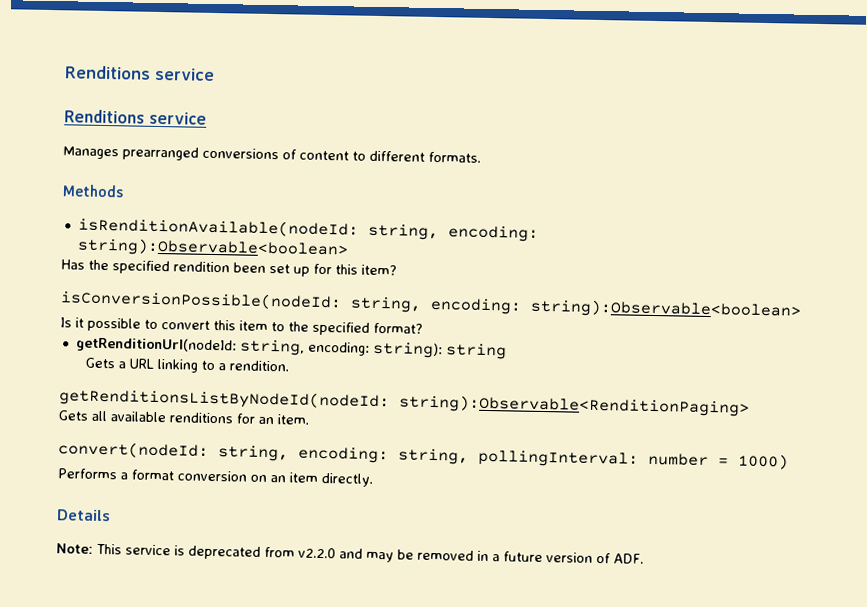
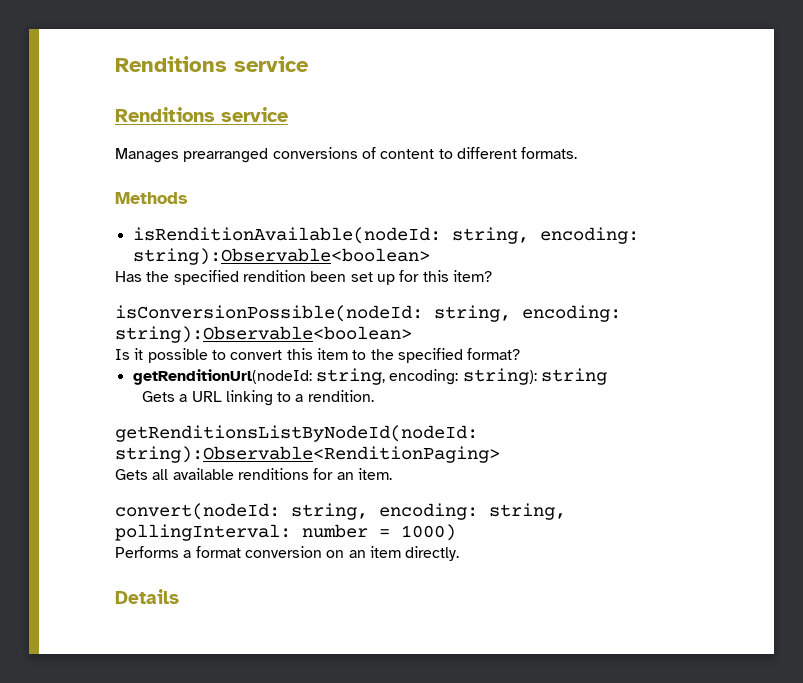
- Note: This service is deprecated from v2.2.0 and may be removed in a future version of ADF.

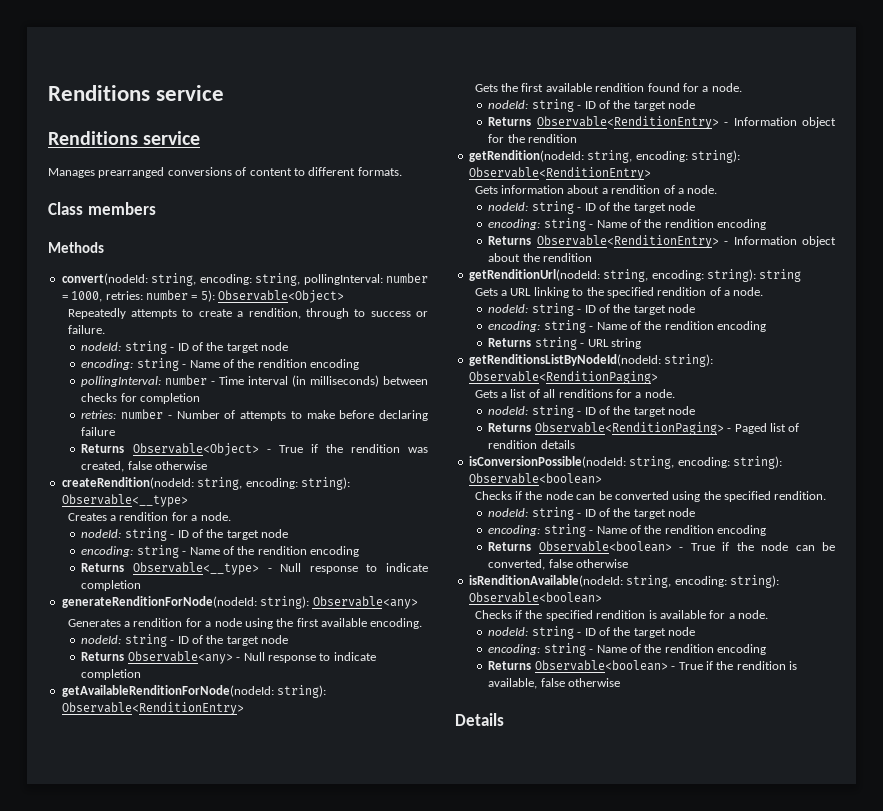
+ Class members
- isRenditionAvailable(nodeId: string, encoding: string):Observable<boolean>
- Has the specified rendition been set up for this item?
- isConversionPossible(nodeId: string, encoding: string):Observable<boolean>
- Is it possible to convert this item to the specified format?
+ convert(nodeId: string, encoding: string, pollingInterval: number = 1000, retries: number = 5): Observable<Object>
+ Repeatedly attempts to create a rendition, through to success or failure.
+ nodeId: string - ID of the target node
+ encoding: string - Name of the rendition encoding
+ pollingInterval: number - Time interval (in milliseconds) between checks for completion
+ retries: number - Number of attempts to make before declaring failure
+ Returns Observable<Object> - True if the rendition was created, false otherwise
+ createRendition(nodeId: string, encoding: string): Observable<__type>
+ Creates a rendition for a node.
+ nodeId: string - ID of the target node
+ encoding: string - Name of the rendition encoding
+ Returns Observable<__type> - Null response to indicate completion
+ generateRenditionForNode(nodeId: string): Observable<any>
+ Generates a rendition for a node using the first available encoding.
+ nodeId: string - ID of the target node
+ Returns Observable<any> - Null response to indicate completion
+ getAvailableRenditionForNode(nodeId: string): Observable<RenditionEntry>
+ Gets the first available rendition found for a node.
+ nodeId: string - ID of the target node
+ Returns Observable<RenditionEntry> - Information object for the rendition
+ getRendition(nodeId: string, encoding: string): Observable<RenditionEntry>
+ Gets information about a rendition of a node.
+ nodeId: string - ID of the target node
+ encoding: string - Name of the rendition encoding
+ Returns Observable<RenditionEntry> - Information object about the rendition
- Gets a URL linking to a rendition.
- getRenditionsListByNodeId(nodeId: string):Observable<RenditionPaging>
- Gets all available renditions for an item.
- convert(nodeId: string, encoding: string, pollingInterval: number = 1000)
- Performs a format conversion on an item directly.
+ Gets a URL linking to the specified rendition of a node.
+ nodeId: string - ID of the target node
+ encoding: string - Name of the rendition encoding
+ Returns string - URL string
+ getRenditionsListByNodeId(nodeId: string): Observable<RenditionPaging>
+ Gets a list of all renditions for a node.
+ nodeId: string - ID of the target node
+ Returns Observable<RenditionPaging> - Paged list of rendition details
+ isConversionPossible(nodeId: string, encoding: string): Observable<boolean>
+ Checks if the node can be converted using the specified rendition.
+ nodeId: string - ID of the target node
+ encoding: string - Name of the rendition encoding
+ Returns Observable<boolean> - True if the node can be converted, false otherwise
+ isRenditionAvailable(nodeId: string, encoding: string): Observable<boolean>
+ Checks if the specified rendition is available for a node.
+ nodeId: string - ID of the target node
+ encoding: string - Name of the rendition encoding
+ Returns Observable<boolean> - True if the rendition is available, false otherwise

